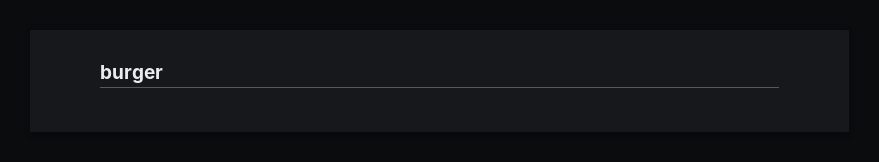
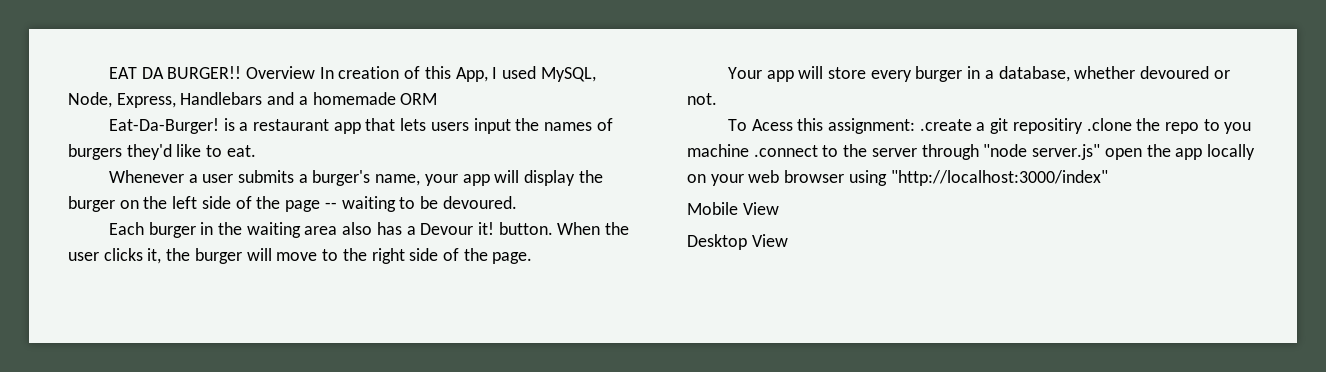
- burger
+ EAT DA BURGER!! Overview In creation of this App, I used MySQL, Node, Express, Handlebars and a homemade ORM
+ Eat-Da-Burger! is a restaurant app that lets users input the names of burgers they'd like to eat.
+ Whenever a user submits a burger's name, your app will display the burger on the left side of the page -- waiting to be devoured.
+ Each burger in the waiting area also has a Devour it! button. When the user clicks it, the burger will move to the right side of the page.
+ Your app will store every burger in a database, whether devoured or not.
+ To Acess this assignment: .create a git repositiry .clone the repo to you machine .connect to the server through "node server.js" open the app locally on your web browser using "http://localhost:3000/index"
+ Mobile View
+ Desktop View

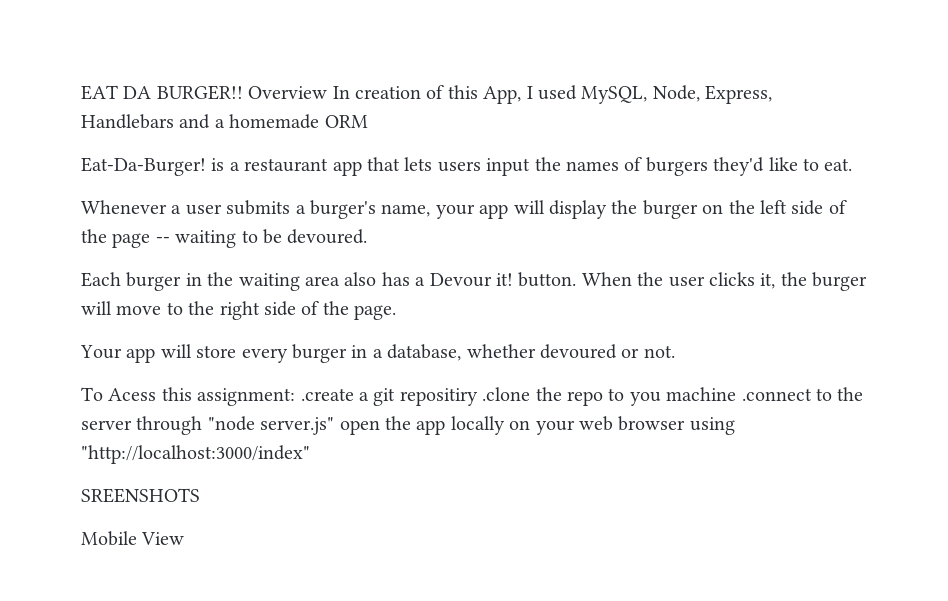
+ SREENSHOTS
- Desktop View

